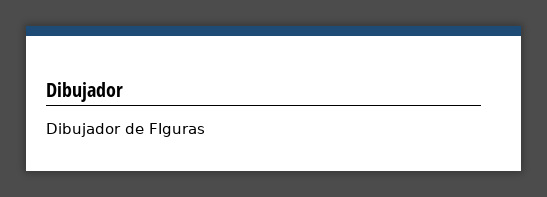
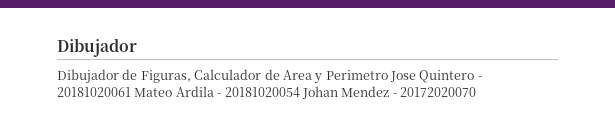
- Dibujador de FIguras
+ Dibujador de Figuras, Calculador de Area y Perimetro Jose Quintero - 20181020061 Mateo Ardila - 20181020054 Johan Mendez - 20172020070

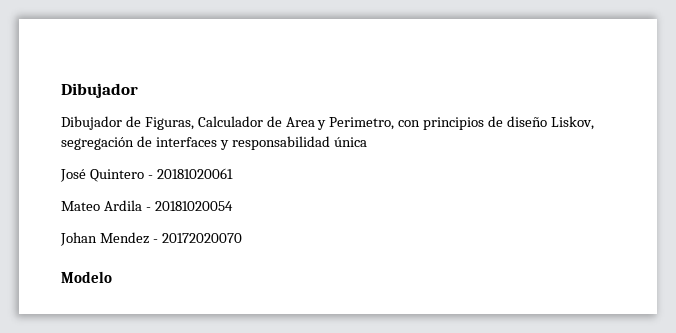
- Dibujador de Figuras, Calculador de Area y Perimetro Jose Quintero - 20181020061 Mateo Ardila - 20181020054 Johan Mendez - 20172020070
+ Dibujador de Figuras, Calculador de Area y Perimetro, con principios de diseño Liskov, segregación de interfaces y responsabilidad única
+ José Quintero - 20181020061
+ Mateo Ardila - 20181020054
+ Johan Mendez - 20172020070
+ Modelo

